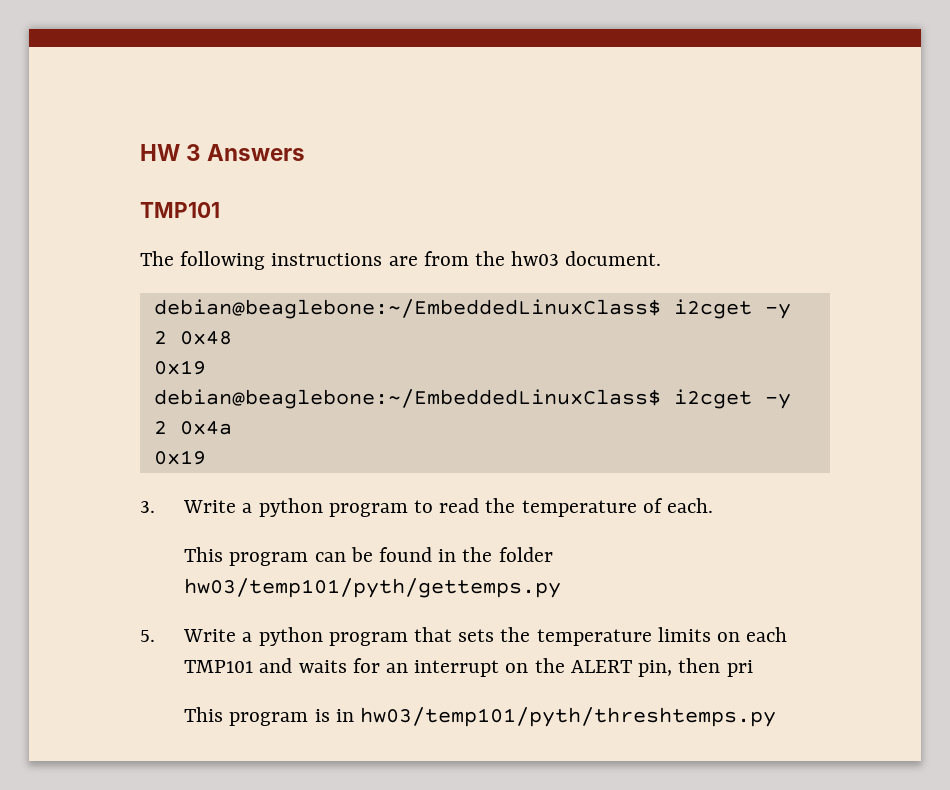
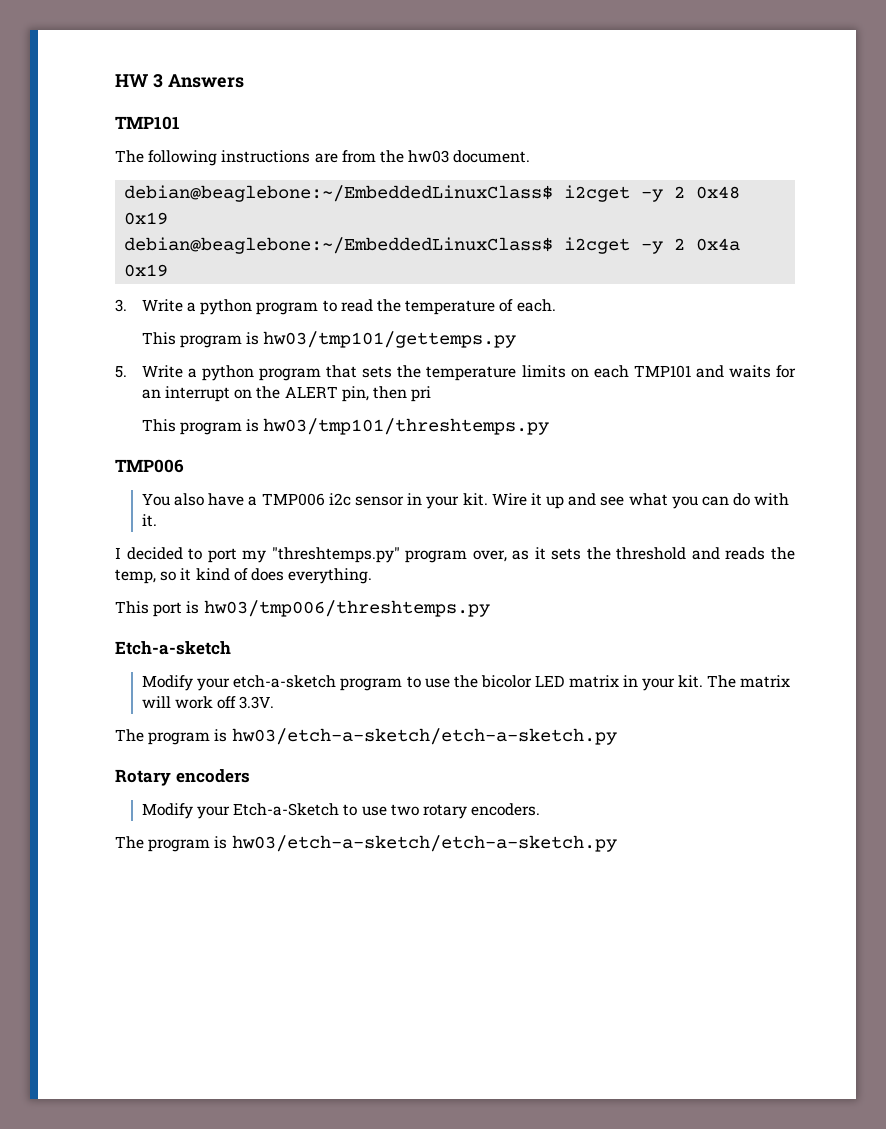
- This program can be found in the folder hw03/temp101/pyth/gettemps.py
+ This program is hw03/tmp101/gettemps.py
- This program is in hw03/temp101/pyth/threshtemps.py
+ This program is hw03/tmp101/threshtemps.py
+ TMP006
+ You also have a TMP006 i2c sensor in your kit. Wire it up and see what you can do with it.
+ I decided to port my "threshtemps.py" program over, as it sets the threshold and reads the temp, so it kind of does everything.
+ This port is hw03/tmp006/threshtemps.py
+ Etch-a-sketch
+ Modify your etch-a-sketch program to use the bicolor LED matrix in your kit. The matrix will work off 3.3V.
+ The program is hw03/etch-a-sketch/etch-a-sketch.py
+ Rotary encoders
+ Modify your Etch-a-Sketch to use two rotary encoders.
+ The program is hw03/etch-a-sketch/etch-a-sketch.py

